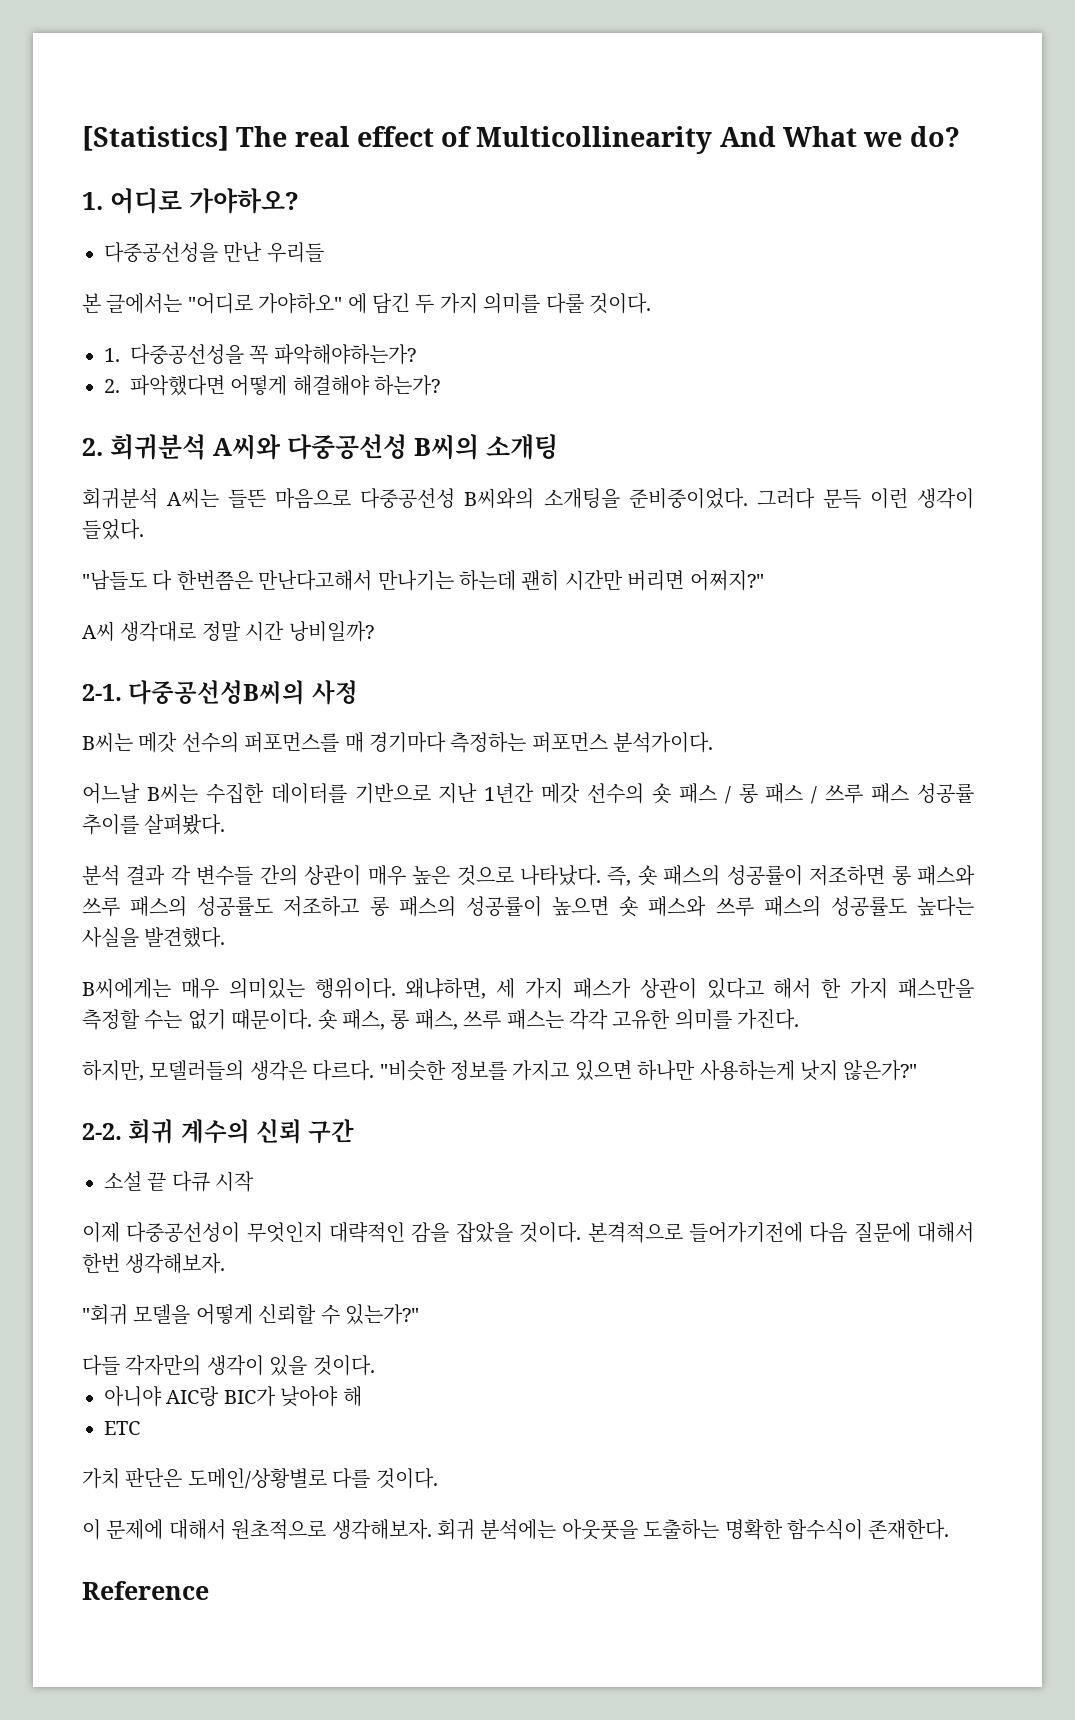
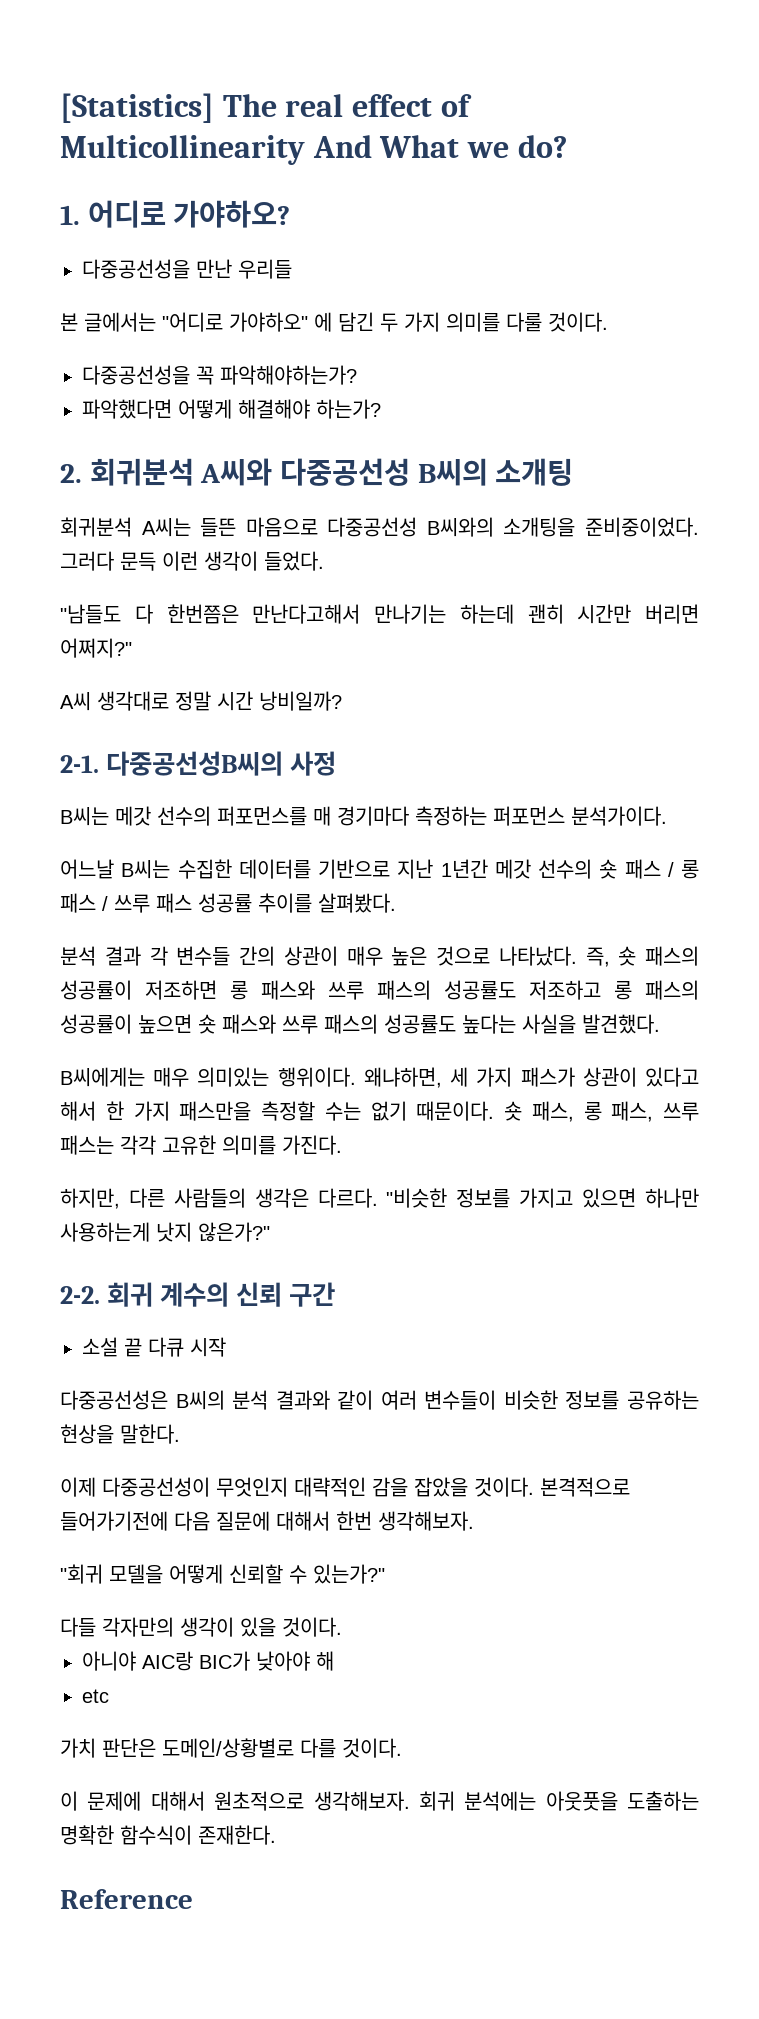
- 1. 다중공선성을 꼭 파악해야하는가?
+ 다중공선성을 꼭 파악해야하는가?
- 2. 파악했다면 어떻게 해결해야 하는가?
+ 파악했다면 어떻게 해결해야 하는가?
- 하지만, 모델러들의 생각은 다르다.
+ 하지만, 다른 사람들의 생각은 다르다.
+ 다중공선성은 B씨의 분석 결과와 같이 여러 변수들이 비슷한 정보를 공유하는 현상을 말한다.
- ETC
+ etc

